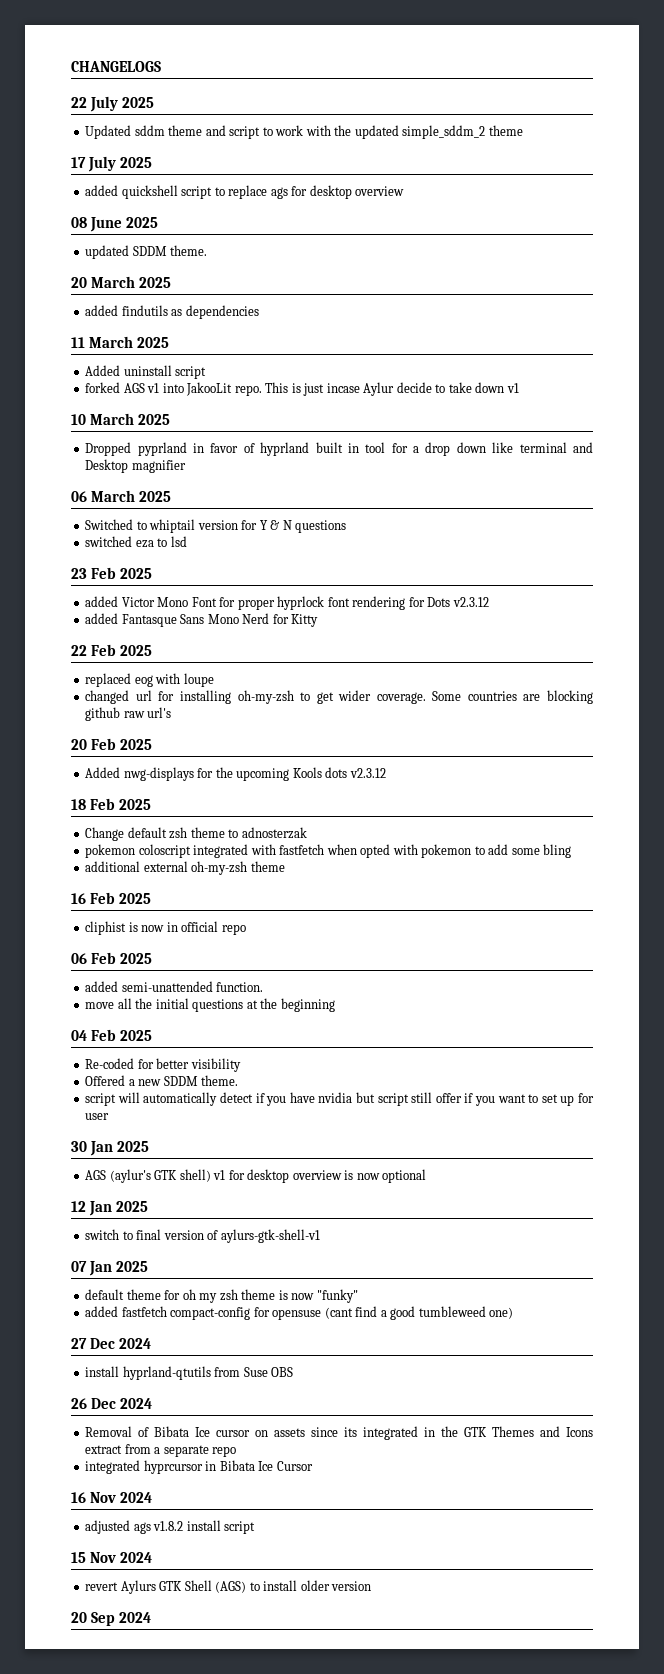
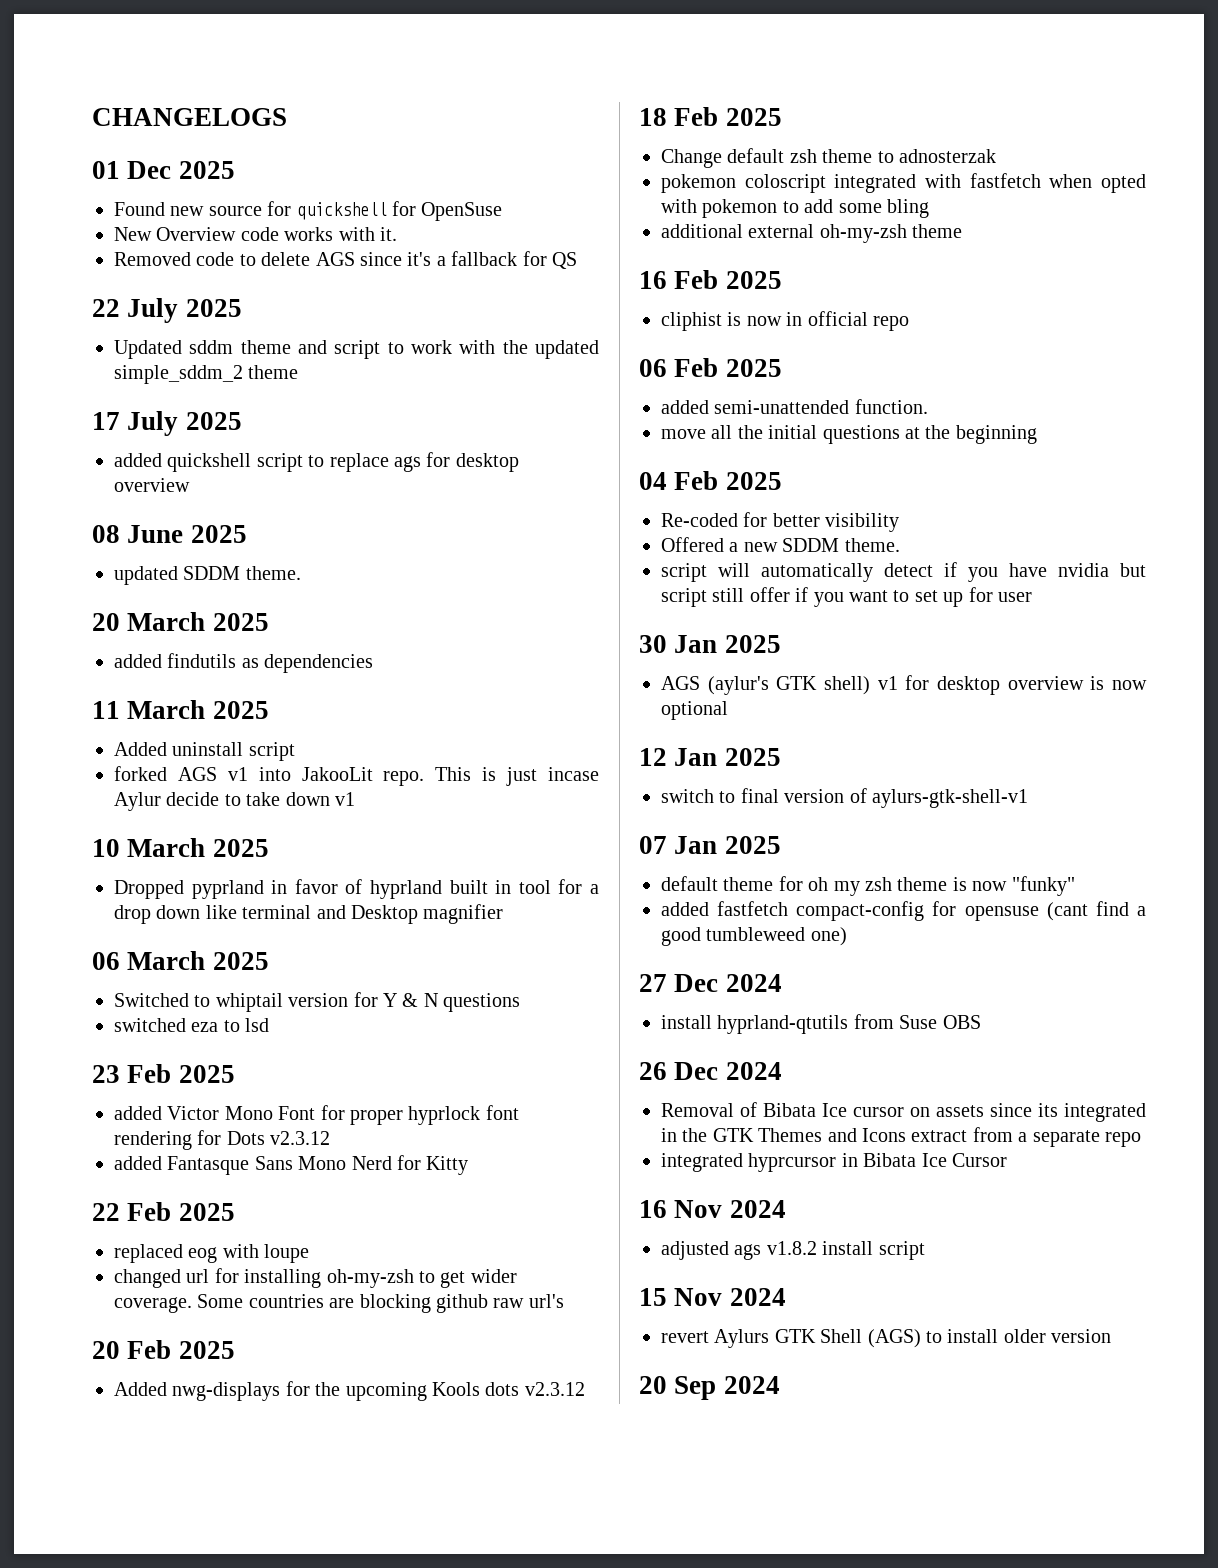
+ 01 Dec 2025
+ Found new source for quickshell for OpenSuse
+ New Overview code works with it.
+ Removed code to delete AGS since it's a fallback for QS

